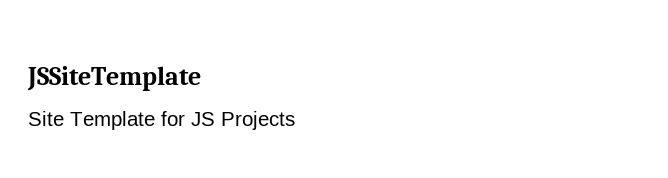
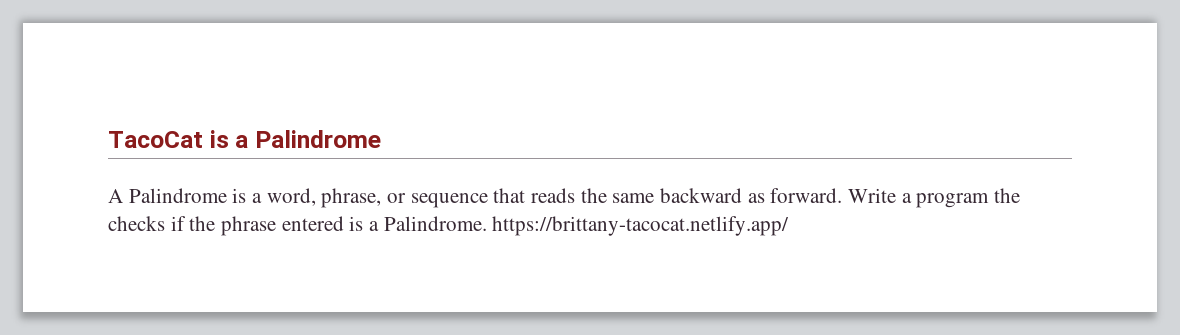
- JSSiteTemplate
- Site Template for JS Projects
+ TacoCat is a Palindrome
+ A Palindrome is a word, phrase, or sequence that reads the same backward as forward. Write a program the checks if the phrase entered is a Palindrome. https://brittany-tacocat.netlify.app/

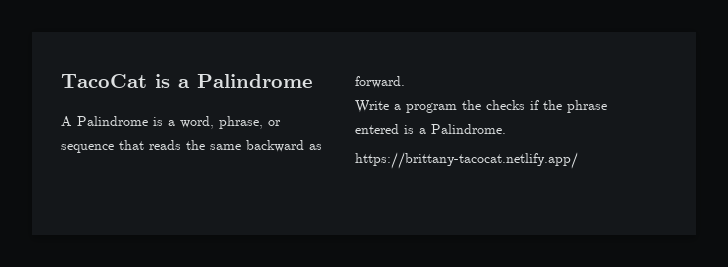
- A Palindrome is a word, phrase, or sequence that reads the same backward as forward. Write a program the checks if the phrase entered is a Palindrome. https://brittany-tacocat.netlify.app/
+ A Palindrome is a word, phrase, or sequence that reads the same backward as forward.
+ Write a program the checks if the phrase entered is a Palindrome.
+ https://brittany-tacocat.netlify.app/

